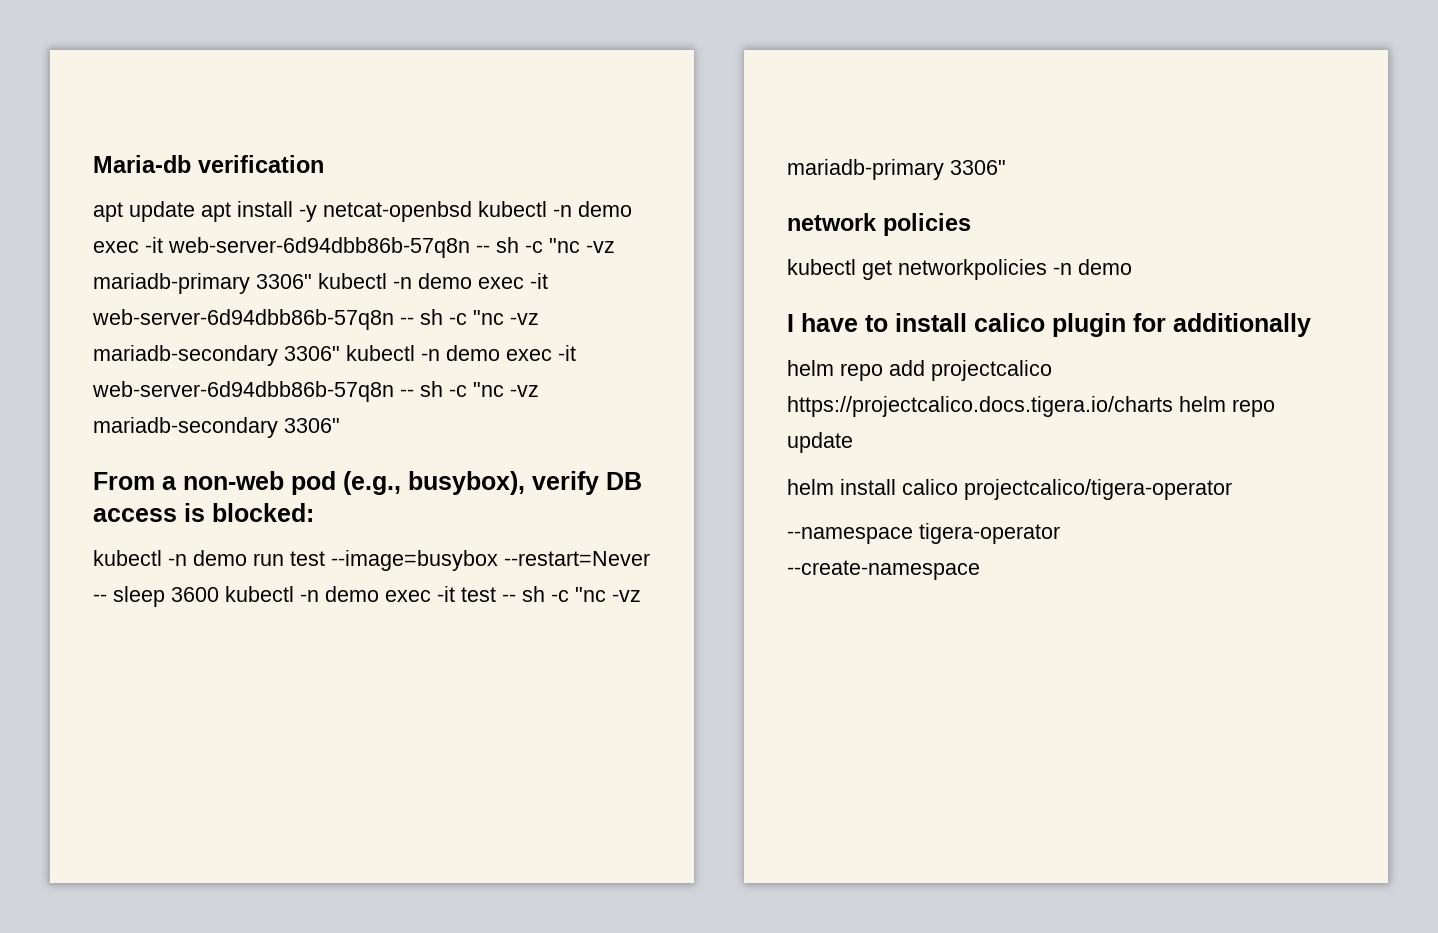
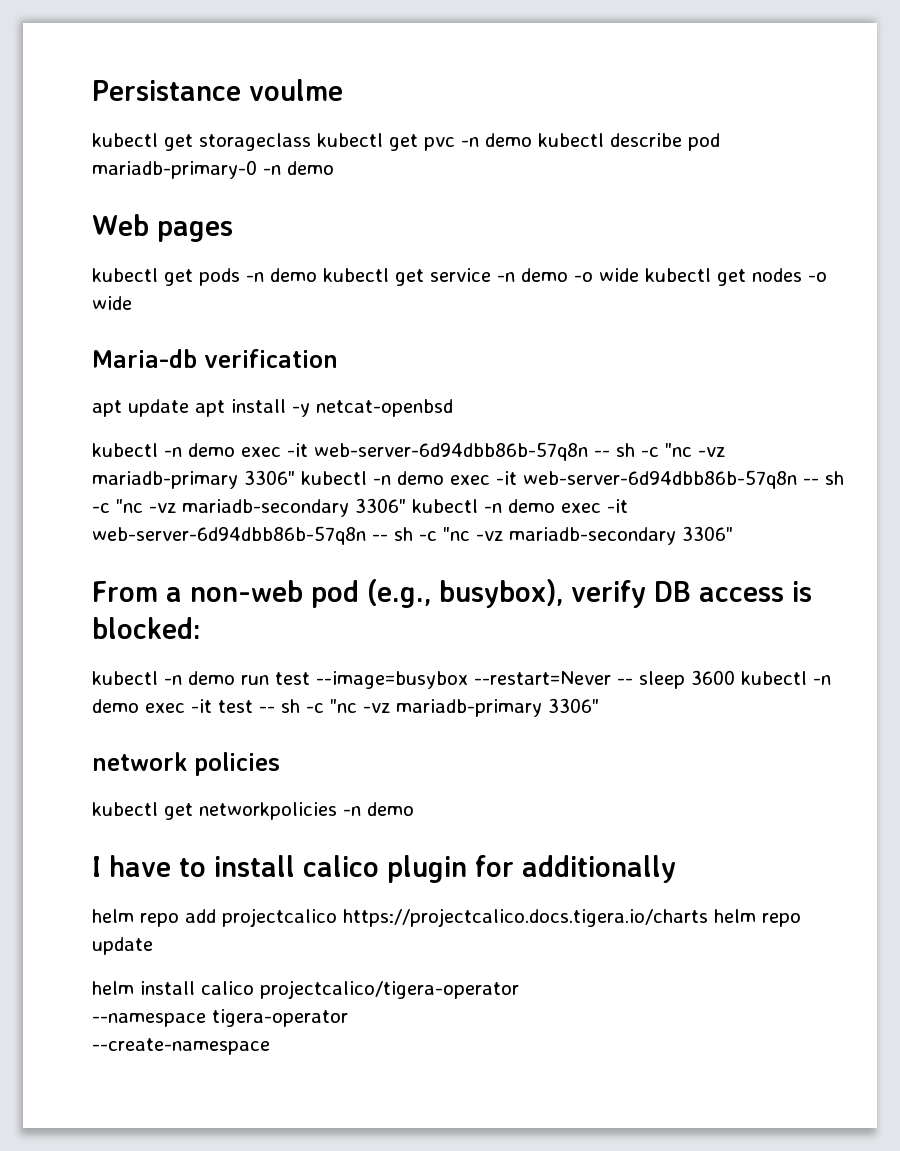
+ Persistance voulme
+ kubectl get storageclass kubectl get pvc -n demo kubectl describe pod mariadb-primary-0 -n demo
+ Web pages
+ kubectl get pods -n demo kubectl get service -n demo -o wide kubectl get nodes -o wide
- apt update apt install -y netcat-openbsd kubectl -n demo exec -it web-server-6d94dbb86b-57q8n -- sh -c "nc -vz mariadb-primary 3306" kubectl -n demo exec -it web-server-6d94dbb86b-57q8n -- sh -c "nc -vz mariadb-secondary 3306" kubectl -n demo exec -it web-server-6d94dbb86b-57q8n -- sh -c "nc -vz mariadb-secondary 3306"
+ apt update apt install -y netcat-openbsd
+ kubectl -n demo exec -it web-server-6d94dbb86b-57q8n -- sh -c "nc -vz mariadb-primary 3306" kubectl -n demo exec -it web-server-6d94dbb86b-57q8n -- sh -c "nc -vz mariadb-secondary 3306" kubectl -n demo exec -it web-server-6d94dbb86b-57q8n -- sh -c "nc -vz mariadb-secondary 3306"

